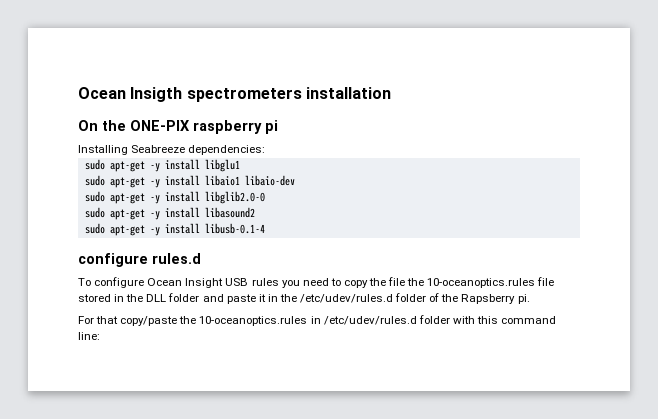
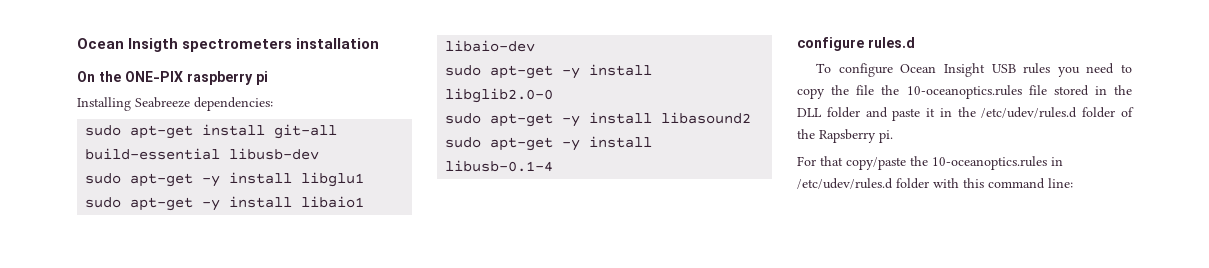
+ sudo apt-get install git-all build-essential libusb-dev

